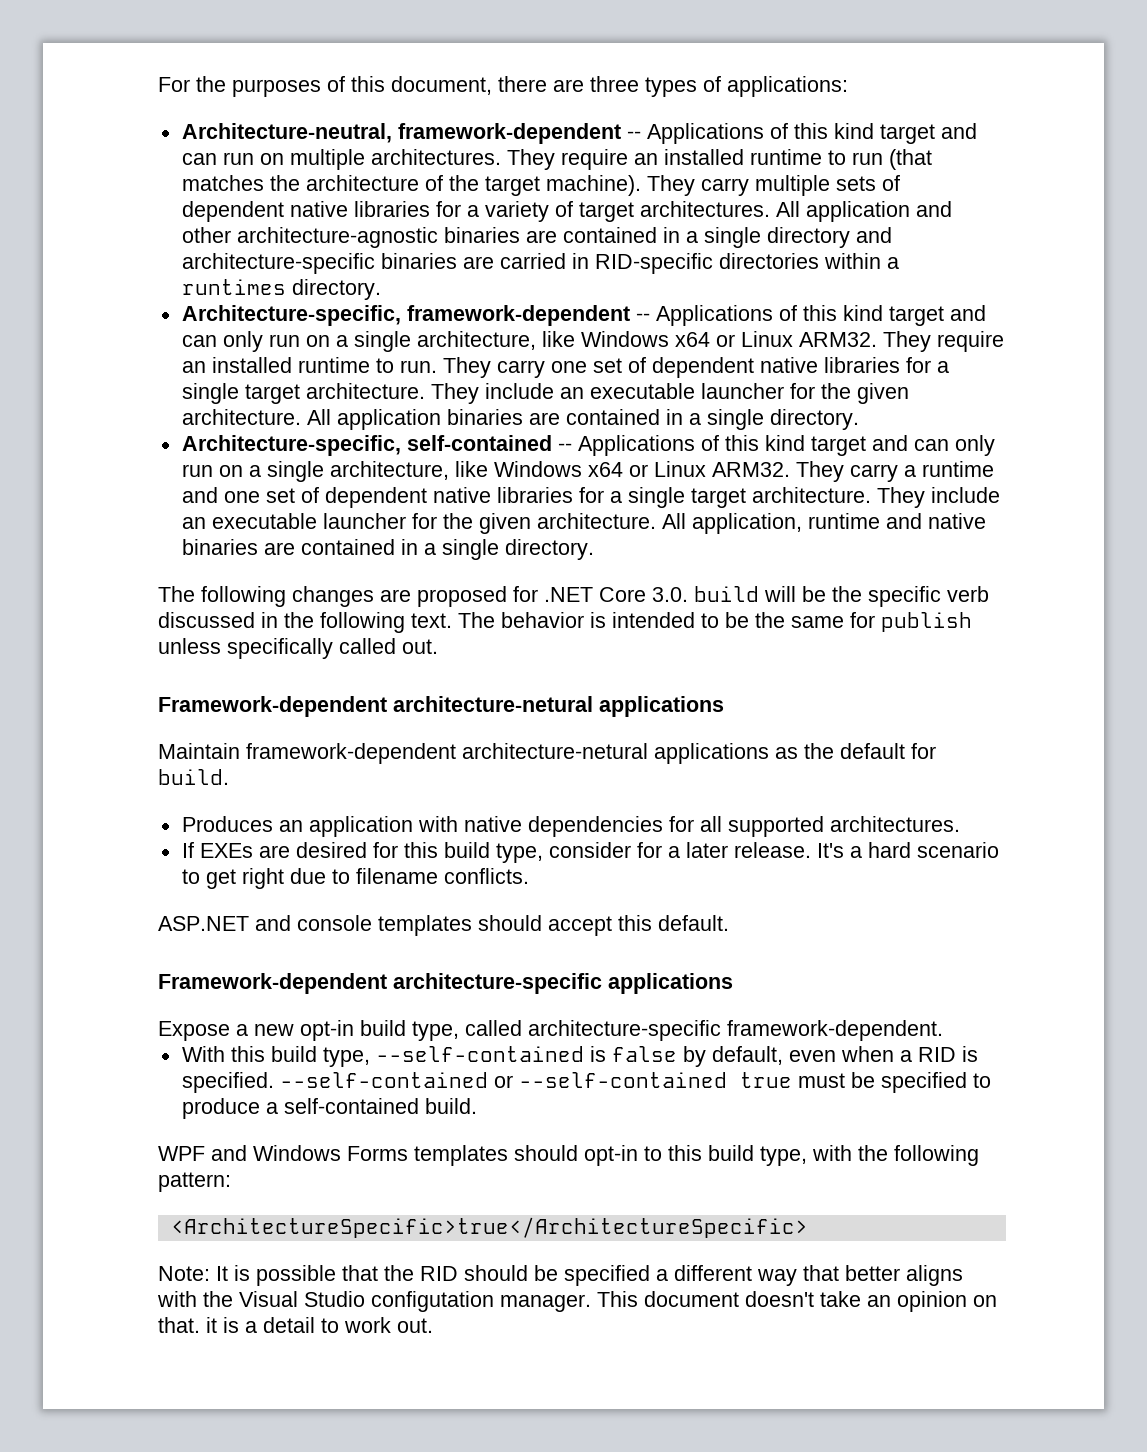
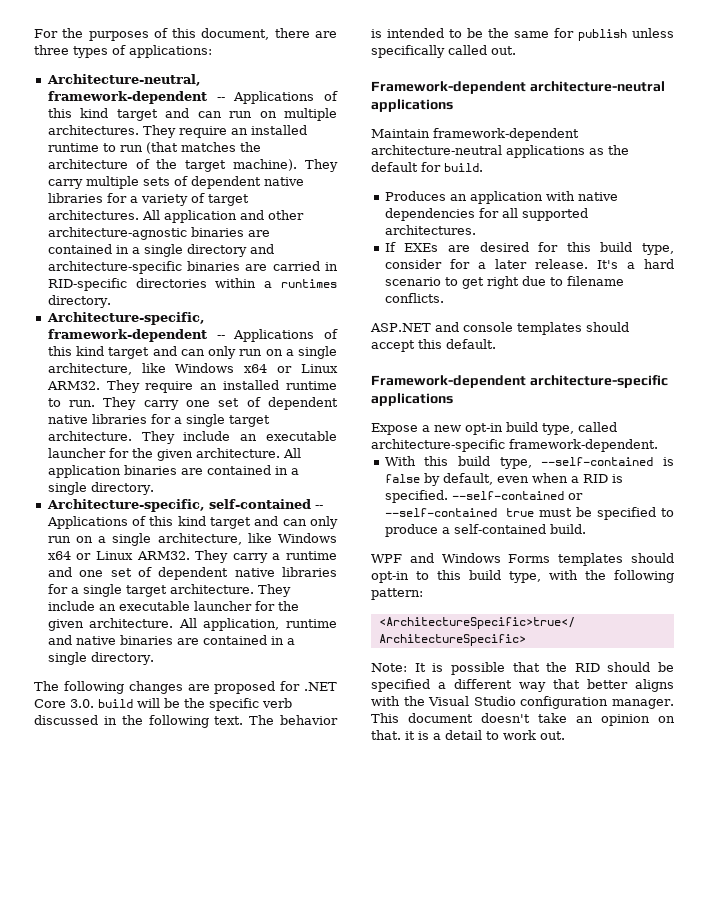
- Framework-dependent architecture-netural applications
+ Framework-dependent architecture-neutral applications
- Maintain framework-dependent architecture-netural applications as the default for build.
+ Maintain framework-dependent architecture-neutral applications as the default for build.
- Note: It is possible that the RID should be specified a different way that better aligns with the Visual Studio configutation manager.
+ Note: It is possible that the RID should be specified a different way that better aligns with the Visual Studio configuration manager.

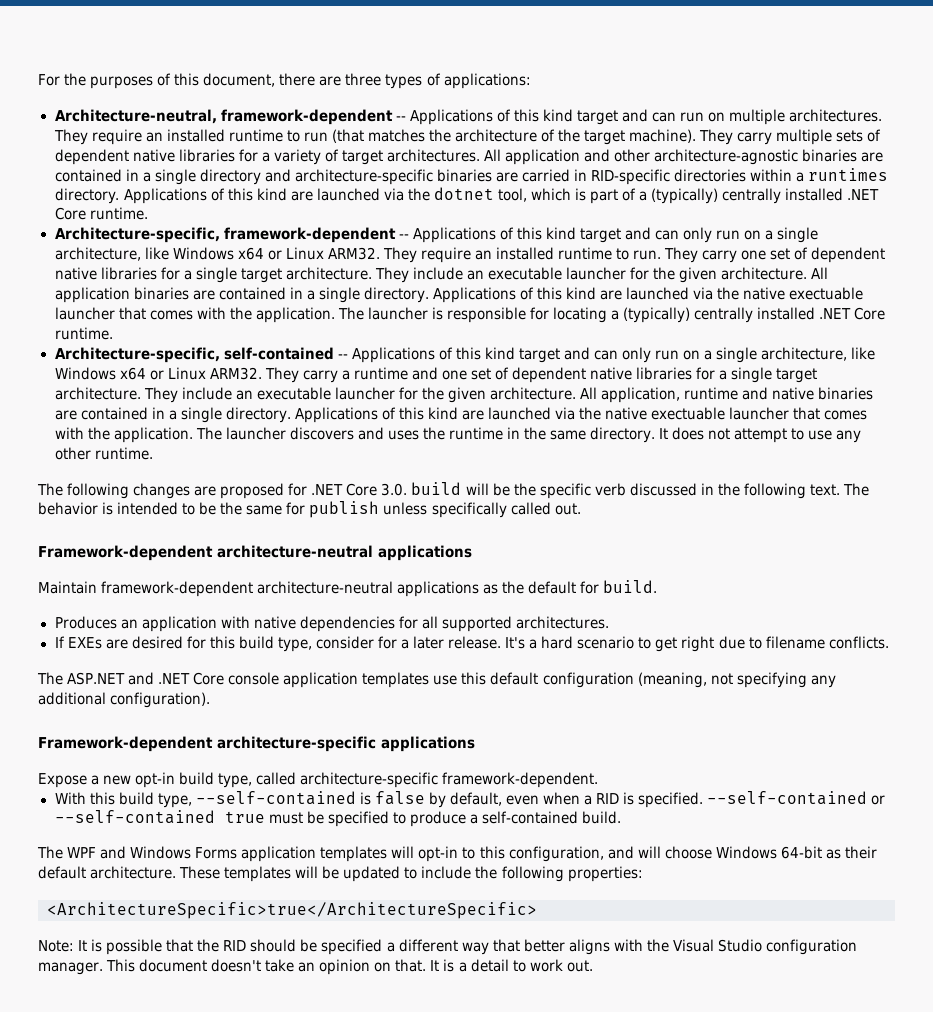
+ Applications of this kind are launched via the dotnet tool, which is part of a (typically) centrally installed .NET Core runtime.
+ Applications of this kind are launched via the native exectuable launcher that comes with the application. The launcher is responsible for locating a (typically) centrally installed .NET Core runtime.
+ Applications of this kind are launched via the native exectuable launcher that comes with the application. The launcher discovers and uses the runtime in the same directory. It does not attempt to use any other runtime.
- ASP.NET and console templates should accept this default.
+ The ASP.NET and .NET Core console application templates use this default configuration (meaning, not specifying any additional configuration).
- WPF and Windows Forms templates should opt-in to this build type, with the following pattern:
+ The WPF and Windows Forms application templates will opt-in to this configuration, and will choose Windows 64-bit as their default architecture. These templates will be updated to include the following properties:
- This document doesn't take an opinion on that. it is a detail to work out.
+ This document doesn't take an opinion on that. It is a detail to work out.

